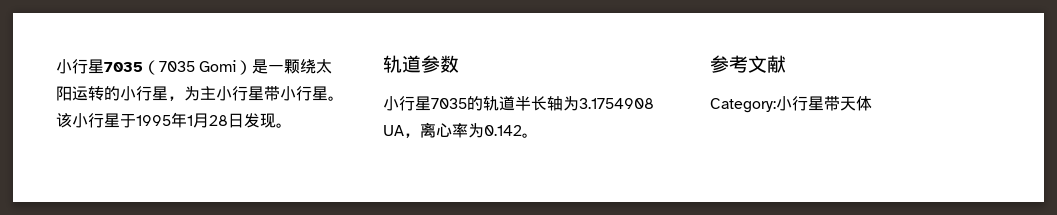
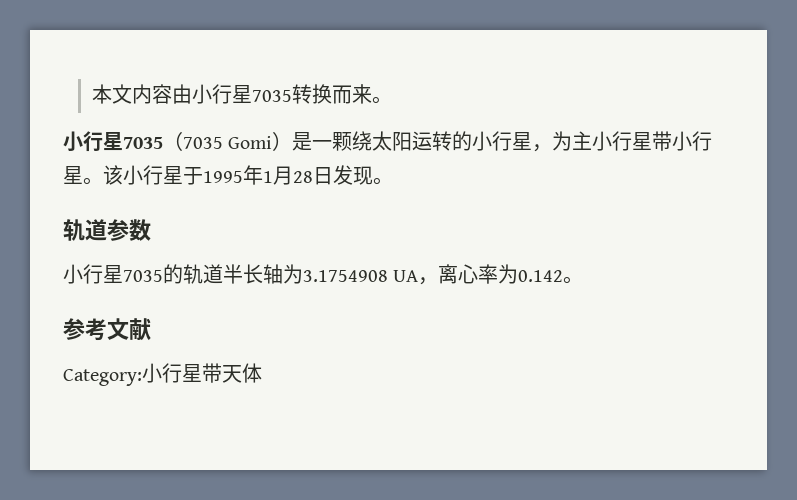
+ 本文内容由小行星7035转换而来。

